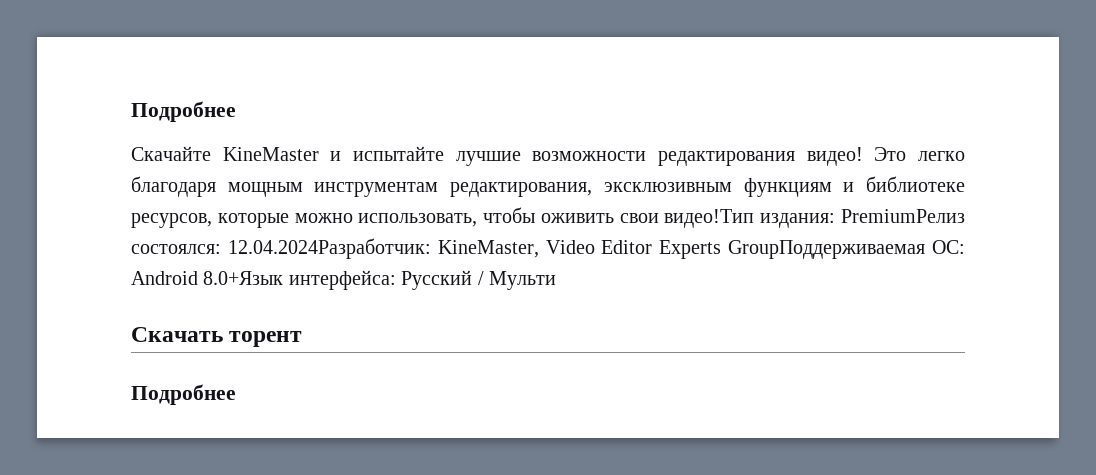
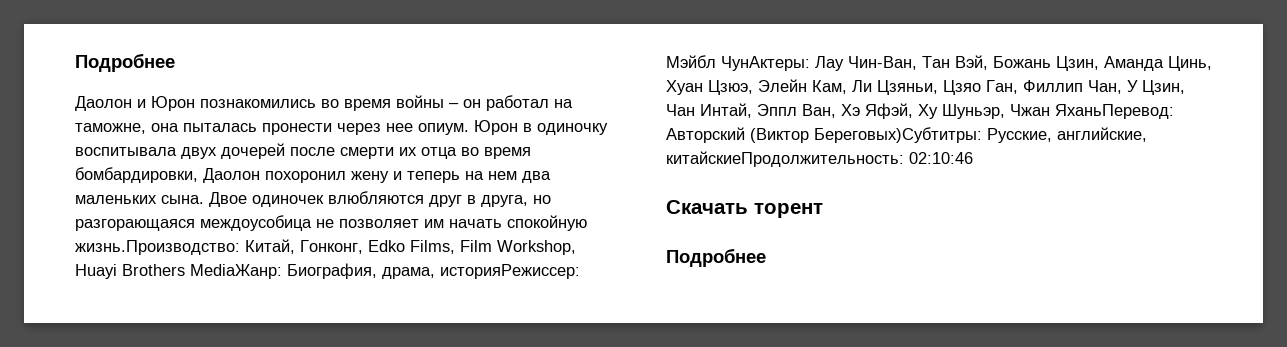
- Скачайте KineMaster и испытайте лучшие возможности редактирования видео! Это легко благодаря мощным инструментам редактирования, эксклюзивным функциям и библиотеке ресурсов, которые можно использовать, чтобы оживить свои видео!Тип издания: PremiumРелиз состоялся: 12.04.2024Разработчик: KineMaster, Video Editor Experts GroupПоддерживаемая ОС: Android 8.0+Язык интерфейса: Русский / Мульти
+ Даолон и Юрон познакомились во время войны – он работал на таможне, она пыталась пронести через нее опиум. Юрон в одиночку воспитывала двух дочерей после смерти их отца во время бомбардировки, Даолон похоронил жену и теперь на нем два маленьких сына. Двое одиночек влюбляются друг в друга, но разгорающаяся междоусобица не позволяет им начать спокойную жизнь.Производство: Китай, Гонконг, Edko Films, Film Workshop, Huayi Brothers MediaЖанр: Биография, драма, историяРежиссер: Мэйбл ЧунАктеры: Лау Чин-Ван, Тан Вэй, Божань Цзин, Аманда Цинь, Хуан Цзюэ, Элейн Кам, Ли Цзяньи, Цзяо Ган, Филлип Чан, У Цзин, Чан Интай, Эппл Ван, Хэ Яфэй, Ху Шуньэр, Чжан ЯханьПеревод: Авторский (Виктор Береговых)Субтитры: Русские, английские, китайскиеПродолжительность: 02:10:46

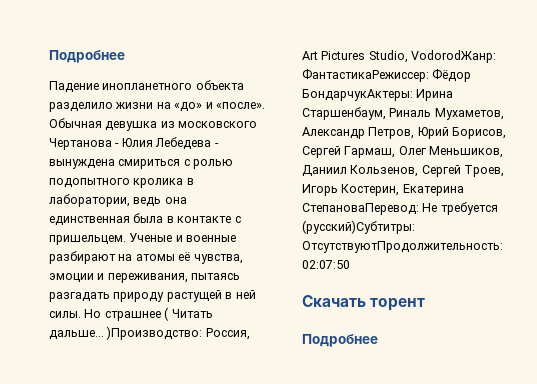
- Даолон и Юрон познакомились во время войны – он работал на таможне, она пыталась пронести через нее опиум. Юрон в одиночку воспитывала двух дочерей после смерти их отца во время бомбардировки, Даолон похоронил жену и теперь на нем два маленьких сына. Двое одиночек влюбляются друг в друга, но разгорающаяся междоусобица не позволяет им начать спокойную жизнь.Производство: Китай, Гонконг, Edko Films, Film Workshop, Huayi Brothers MediaЖанр: Биография, драма, историяРежиссер: Мэйбл ЧунАктеры: Лау Чин-Ван, Тан Вэй, Божань Цзин, Аманда Цинь, Хуан Цзюэ, Элейн Кам, Ли Цзяньи, Цзяо Ган, Филлип Чан, У Цзин, Чан Интай, Эппл Ван, Хэ Яфэй, Ху Шуньэр, Чжан ЯханьПеревод: Авторский (Виктор Береговых)Субтитры: Русские, английские, китайскиеПродолжительность: 02:10:46
+ Падение инопланетного объекта разделило жизни на «до» и «после». Обычная девушка из московского Чертанова - Юлия Лебедева - вынуждена смириться с ролью подопытного кролика в лаборатории, ведь она единственная была в контакте с пришельцем. Ученые и военные разбирают на атомы её чувства, эмоции и переживания, пытаясь разгадать природу растущей в ней силы. Но страшнее ( Читать дальше... )Производство: Россия, Art Pictures Studio, VodorodЖанр: ФантастикаРежиссер: Фёдор БондарчукАктеры: Ирина Старшенбаум, Риналь Мухаметов, Александр Петров, Юрий Борисов, Сергей Гармаш, Олег Меньшиков, Даниил Кользенов, Сергей Троев, Игорь Костерин, Екатерина СтепановаПеревод: Не требуется (русский)Субтитры: ОтсутствуютПродолжительность: 02:07:50

